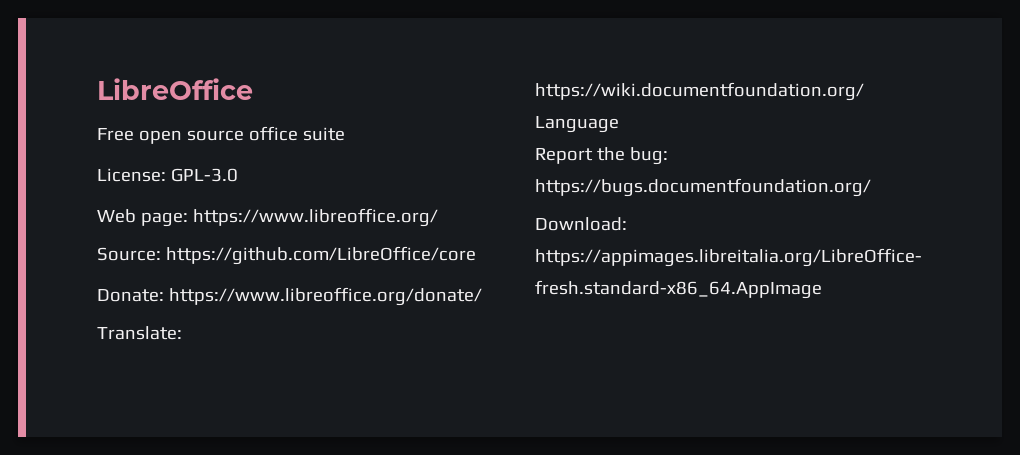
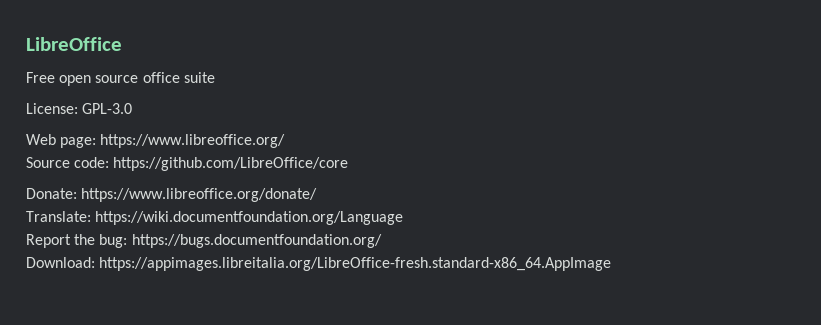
- Source: https://github.com/LibreOffice/core
+ Source code: https://github.com/LibreOffice/core

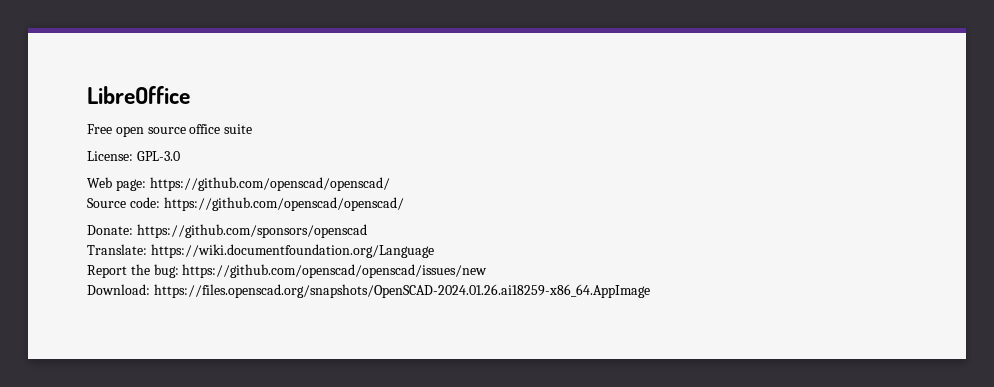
- Web page: https://www.libreoffice.org/
+ Web page: https://github.com/openscad/openscad/
- Source code: https://github.com/LibreOffice/core
+ Source code: https://github.com/openscad/openscad/
- Donate: https://www.libreoffice.org/donate/
+ Donate: https://github.com/sponsors/openscad
- Report the bug: https://bugs.documentfoundation.org/
+ Report the bug: https://github.com/openscad/openscad/issues/new
- Download: https://appimages.libreitalia.org/LibreOffice-fresh.standard-x86_64.AppImage
+ Download: https://files.openscad.org/snapshots/OpenSCAD-2024.01.26.ai18259-x86_64.AppImage

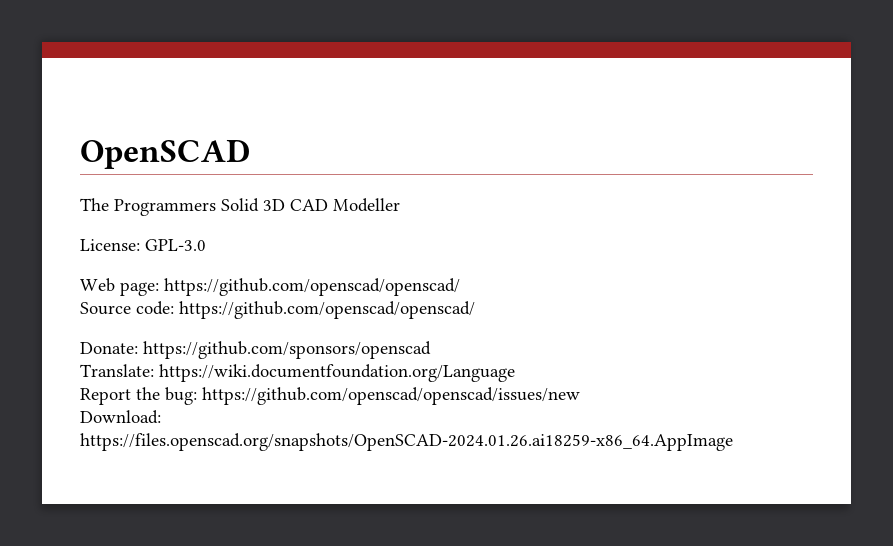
- LibreOffice
- Free open source office suite
+ OpenSCAD
+ The Programmers Solid 3D CAD Modeller

